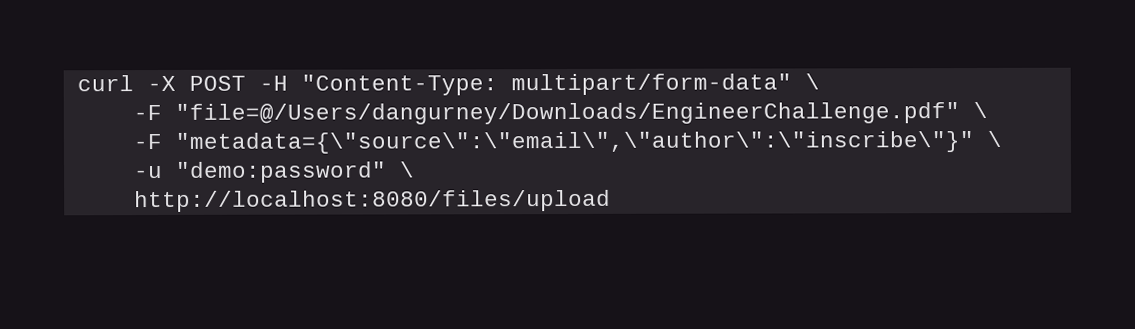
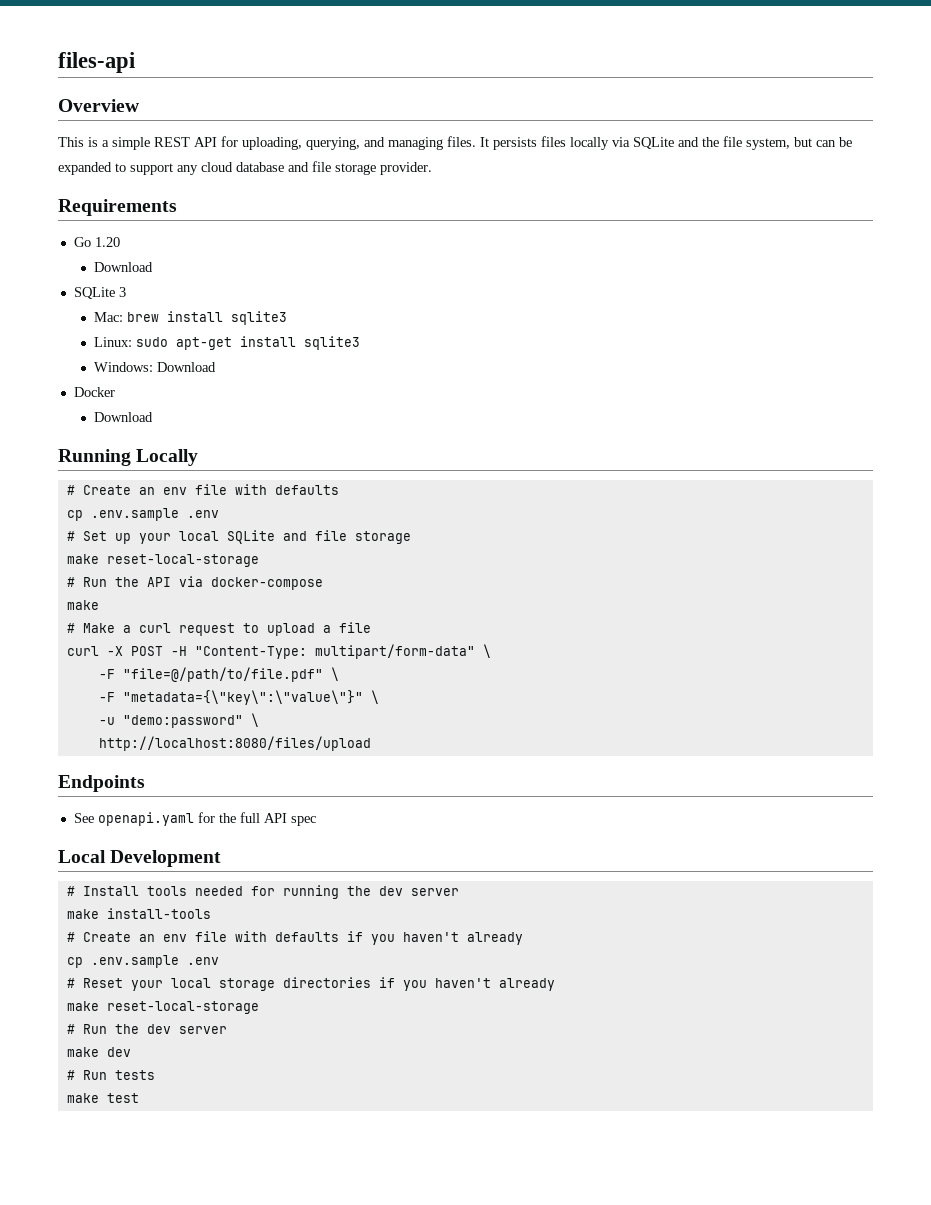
+ files-api
+ Overview
+ This is a simple REST API for uploading, querying, and managing files. It persists files locally via SQLite and the file system, but can be expanded to support any cloud database and file storage provider.
+ Requirements
+ Go 1.20
+ Download
+ SQLite 3
+ Mac: brew install sqlite3
+ Linux: sudo apt-get install sqlite3
+ Windows: Download
+ Docker
+ Download
+ Running Locally
+ # Create an env file with defaults
+ cp .env.sample .env
+ # Set up your local SQLite and file storage
+ make reset-local-storage
+ # Run the API via docker-compose
+ make
+ # Make a curl request to upload a file
- -F "file=@/Users/dangurney/Downloads/EngineerChallenge.pdf" \
- -F "metadata={\"source\":\"email\",\"author\":\"inscribe\"}" \
+ -F "file=@/path/to/file.pdf" \
+ -F "metadata={\"key\":\"value\"}" \
+ Endpoints
+ See openapi.yaml for the full API spec
+ Local Development
+ # Install tools needed for running the dev server
+ make install-tools
+ # Create an env file with defaults if you haven't already
+ cp .env.sample .env
+ # Reset your local storage directories if you haven't already
+ make reset-local-storage
+ # Run the dev server
+ make dev
+ # Run tests
+ make test

